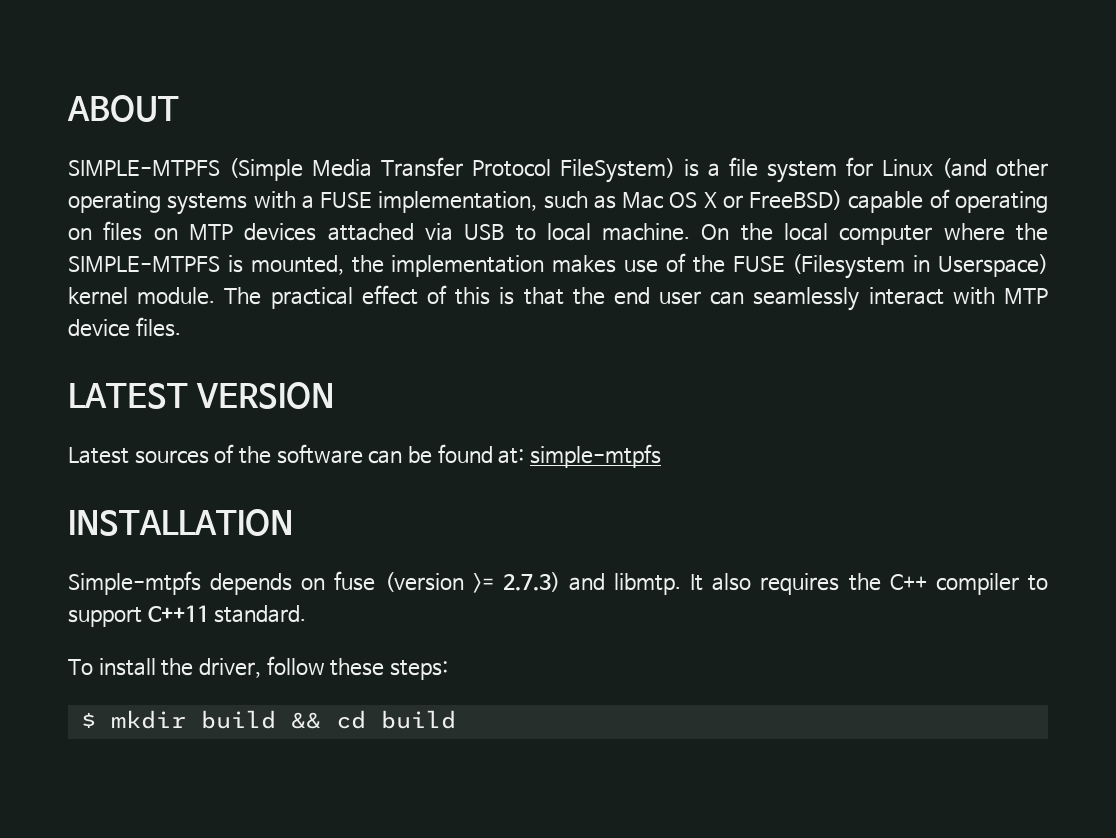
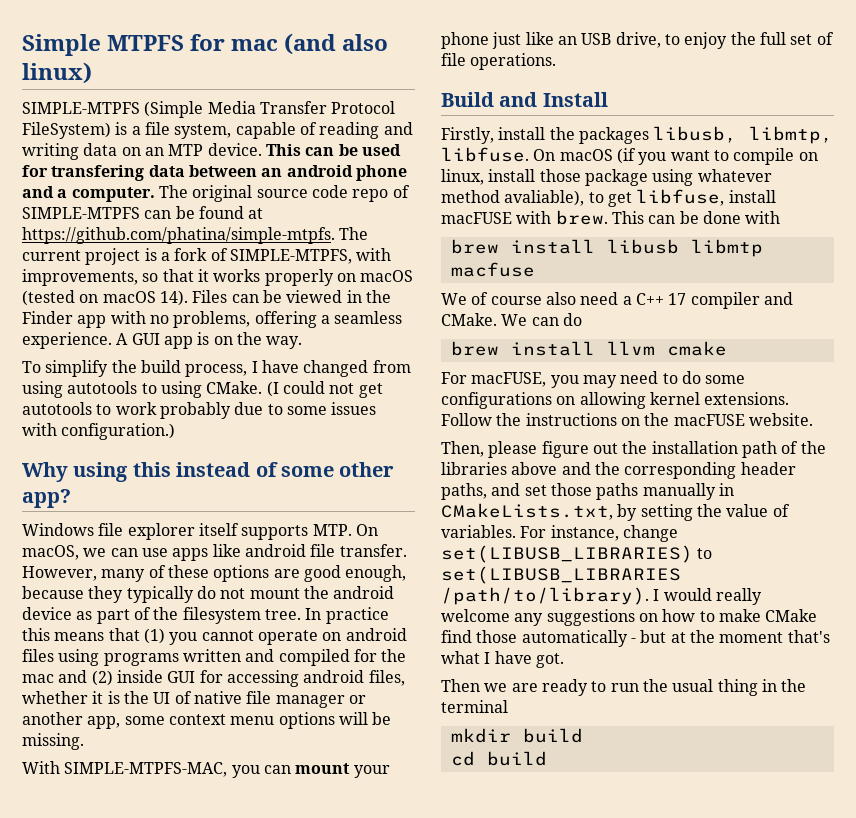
- ABOUT
+ Simple MTPFS for mac (and also linux)
- SIMPLE-MTPFS (Simple Media Transfer Protocol FileSystem) is a file system for Linux (and other operating systems with a FUSE implementation, such as Mac OS X or FreeBSD) capable of operating on files on MTP devices attached via USB to local machine. On the local computer where the SIMPLE-MTPFS is mounted, the implementation makes use of the FUSE (Filesystem in Userspace) kernel module. The practical effect of this is that the end user can seamlessly interact with MTP device files.
- LATEST VERSION
- Latest sources of the software can be found at: simple-mtpfs
- INSTALLATION
- Simple-mtpfs depends on fuse (version >= 2.7.3) and libmtp. It also requires the C++ compiler to support C++11 standard.
- To install the driver, follow these steps:
- $ mkdir build && cd build
+ SIMPLE-MTPFS (Simple Media Transfer Protocol FileSystem) is a file system, capable of reading and writing data on an MTP device. This can be used for transfering data between an android phone and a computer. The original source code repo of SIMPLE-MTPFS can be found at https://github.com/phatina/simple-mtpfs. The current project is a fork of SIMPLE-MTPFS, with improvements, so that it works properly on macOS (tested on macOS 14). Files can be viewed in the Finder app with no problems, offering a seamless experience. A GUI app is on the way.
+ To simplify the build process, I have changed from using autotools to using CMake. (I could not get autotools to work probably due to some issues with configuration.)
+ Why using this instead of some other app?
+ Windows file explorer itself supports MTP. On macOS, we can use apps like android file transfer. However, many of these options are good enough, because they typically do not mount the android device as part of the filesystem tree. In practice this means that (1) you cannot operate on android files using programs written and compiled for the mac and (2) inside GUI for accessing android files, whether it is the UI of native file manager or another app, some context menu options will be missing.
+ With SIMPLE-MTPFS-MAC, you can mount your phone just like an USB drive, to enjoy the full set of file operations.
+ Build and Install
+ Firstly, install the packages libusb, libmtp, libfuse. On macOS (if you want to compile on linux, install those package using whatever method avaliable), to get libfuse, install macFUSE with brew. This can be done with
+ brew install libusb libmtp macfuse
+ We of course also need a C++ 17 compiler and CMake. We can do
+ brew install llvm cmake
+ For macFUSE, you may need to do some configurations on allowing kernel extensions. Follow the instructions on the macFUSE website.
+ Then, please figure out the installation path of the libraries above and the corresponding header paths, and set those paths manually in CMakeLists.txt, by setting the value of variables. For instance, change set(LIBUSB_LIBRARIES) to set(LIBUSB_LIBRARIES /path/to/library). I would really welcome any suggestions on how to make CMake find those automatically - but at the moment that's what I have got.
+ Then we are ready to run the usual thing in the terminal
+ mkdir build
+ cd build

